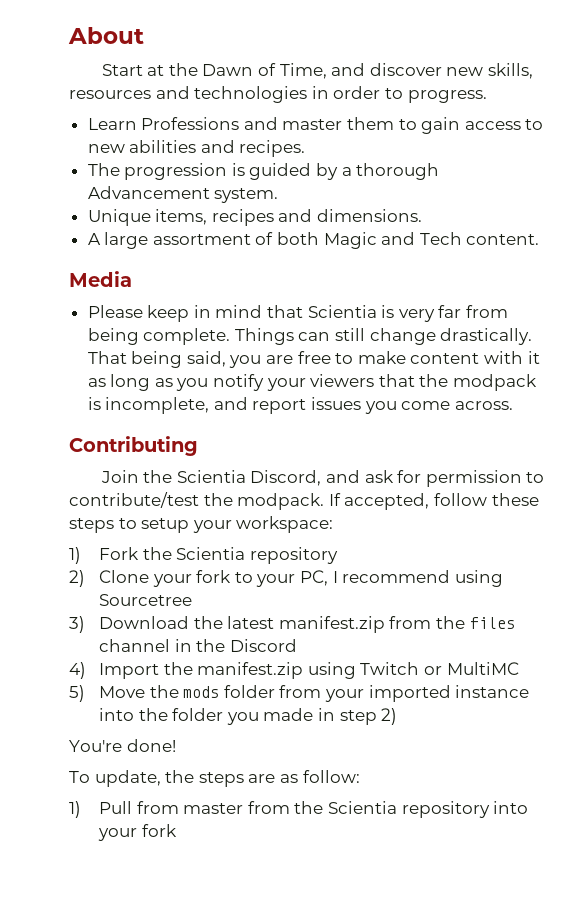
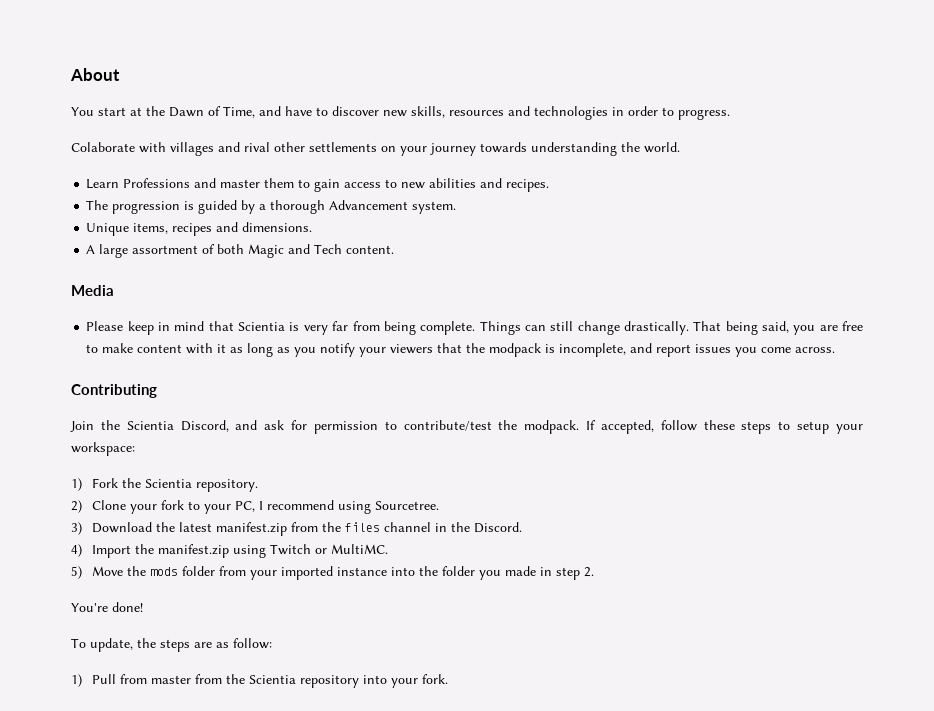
- Start at the Dawn of Time, and discover new skills, resources and technologies in order to progress.
+ You start at the Dawn of Time, and have to discover new skills, resources and technologies in order to progress.
+ Colaborate with villages and rival other settlements on your journey towards understanding the world.
- 1) Fork the Scientia repository
+ 1) Fork the Scientia repository.
- 2) Clone your fork to your PC, I recommend using Sourcetree
+ 2) Clone your fork to your PC, I recommend using Sourcetree.
- 3) Download the latest manifest.zip from the files channel in the Discord
+ 3) Download the latest manifest.zip from the files channel in the Discord.
- 4) Import the manifest.zip using Twitch or MultiMC
+ 4) Import the manifest.zip using Twitch or MultiMC.
- 5) Move the mods folder from your imported instance into the folder you made in step 2)
+ 5) Move the mods folder from your imported instance into the folder you made in step 2.
- 1) Pull from master from the Scientia repository into your fork
+ 1) Pull from master from the Scientia repository into your fork.

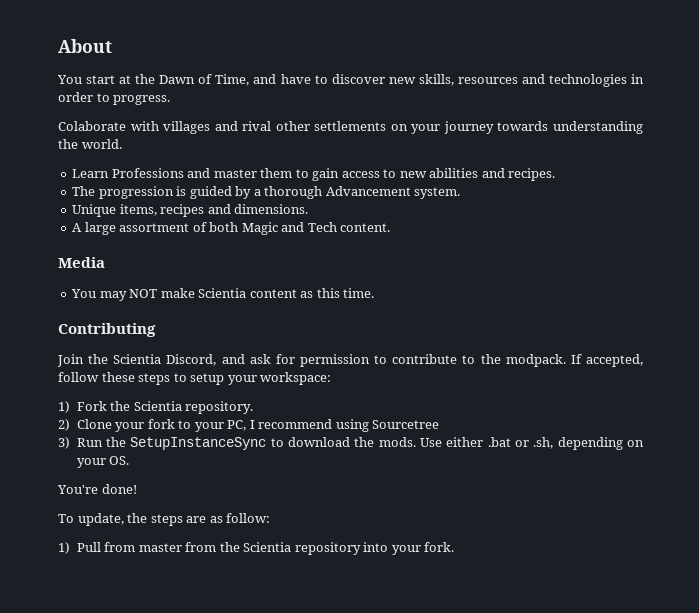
- Please keep in mind that Scientia is very far from being complete. Things can still change drastically. That being said, you are free to make content with it as long as you notify your viewers that the modpack is incomplete, and report issues you come across.
+ You may NOT make Scientia content as this time.
- Join the Scientia Discord, and ask for permission to contribute/test the modpack.
+ Join the Scientia Discord, and ask for permission to contribute to the modpack.
- 2) Clone your fork to your PC, I recommend using Sourcetree.
+ 2) Clone your fork to your PC, I recommend using Sourcetree
- 3) Download the latest manifest.zip from the files channel in the Discord.
- 4) Import the manifest.zip using Twitch or MultiMC.
- 5) Move the mods folder from your imported instance into the folder you made in step 2.
+ 3) Run the SetupInstanceSync to download the mods. Use either .bat or .sh, depending on your OS.

